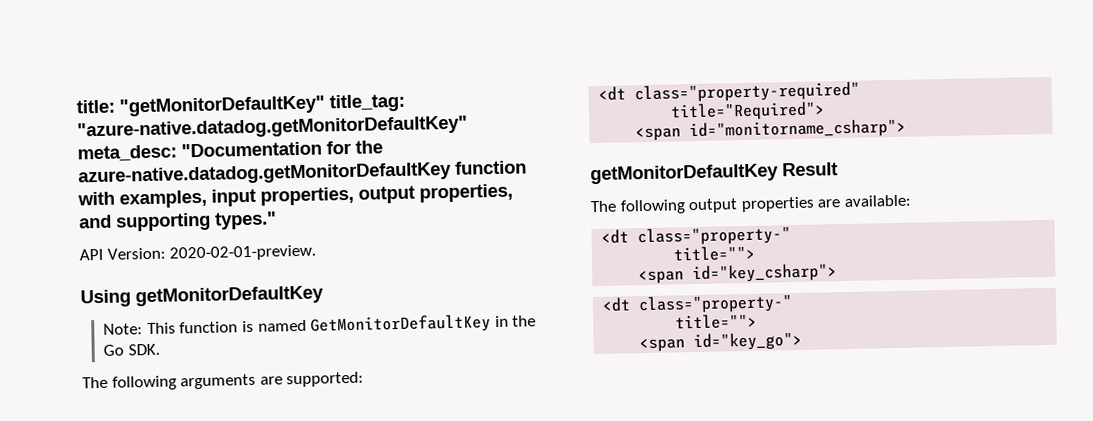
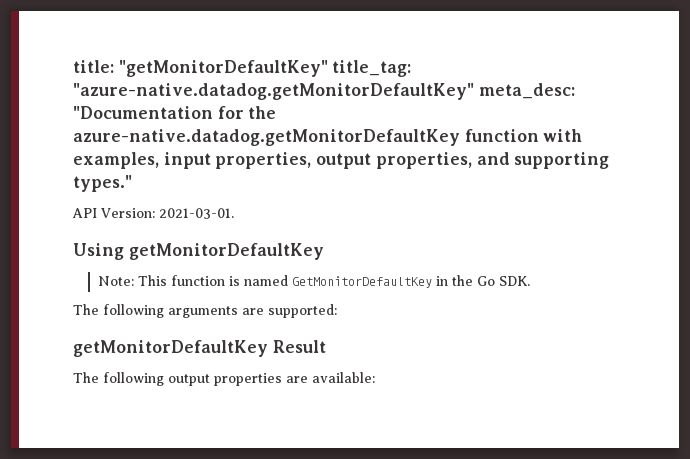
- API Version: 2020-02-01-preview.
+ API Version: 2021-03-01.
- <dt class="property-required"
- title="Required">
- <span id="monitorname_csharp">
  The following output properties are available:
- <dt class="property-"
- title="">
- <span id="key_csharp">
- <dt class="property-"
- title="">
- <span id="key_go">

